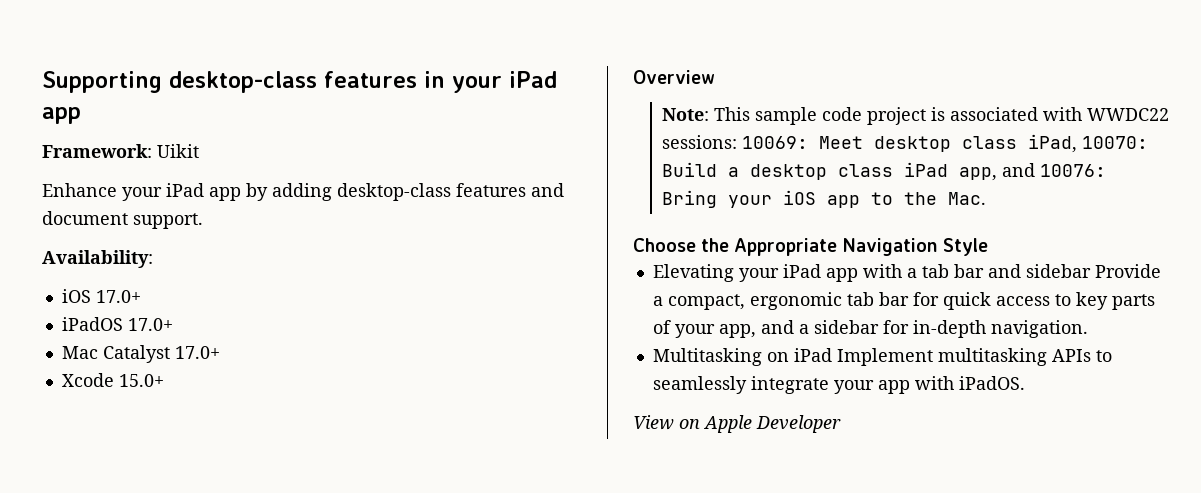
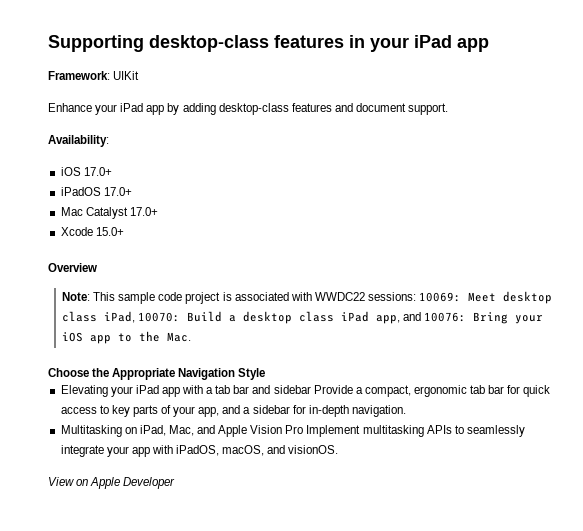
- Framework: Uikit
+ Framework: UIKit
- Multitasking on iPad Implement multitasking APIs to seamlessly integrate your app with iPadOS.
+ Multitasking on iPad, Mac, and Apple Vision Pro Implement multitasking APIs to seamlessly integrate your app with iPadOS, macOS, and visionOS.

